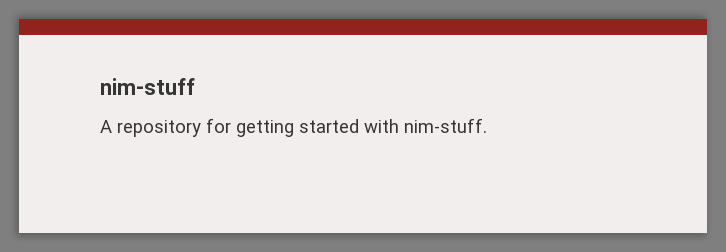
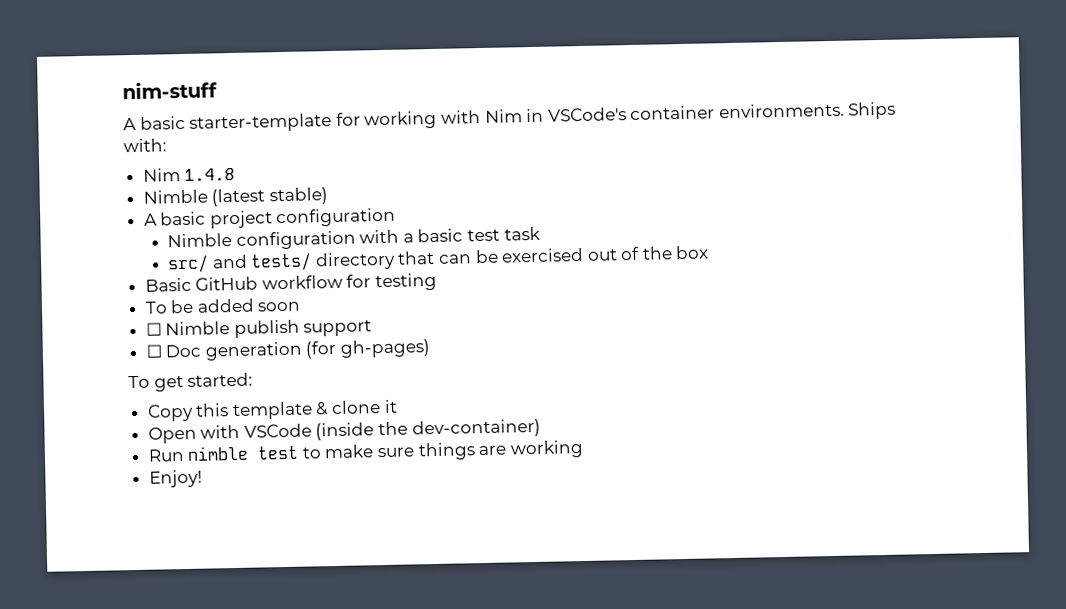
- A repository for getting started with nim-stuff.
+ A basic starter-template for working with Nim in VSCode's container environments. Ships with:
+ Nim 1.4.8
+ Nimble (latest stable)
+ A basic project configuration
+ Nimble configuration with a basic test task
+ src/ and tests/ directory that can be exercised out of the box
+ Basic GitHub workflow for testing
+ To be added soon
+ ☐ Nimble publish support
+ ☐ Doc generation (for gh-pages)
+ To get started:
+ Copy this template & clone it
+ Open with VSCode (inside the dev-container)
+ Run nimble test to make sure things are working
+ Enjoy!

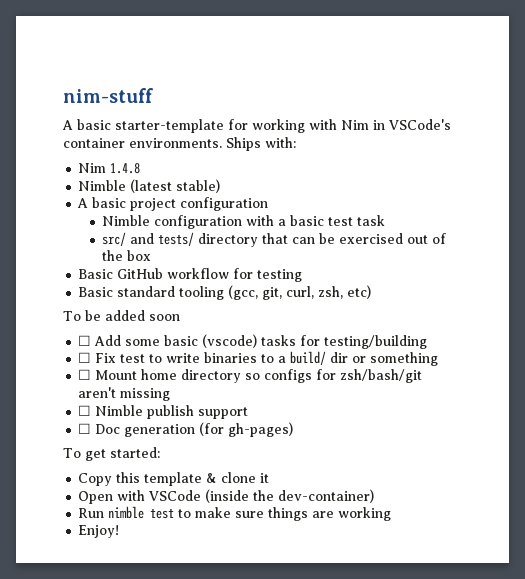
+ Basic standard tooling (gcc, git, curl, zsh, etc)
  To be added soon
+ ☐ Add some basic (vscode) tasks for testing/building
+ ☐ Fix test to write binaries to a build/ dir or something
+ ☐ Mount home directory so configs for zsh/bash/git aren't missing

